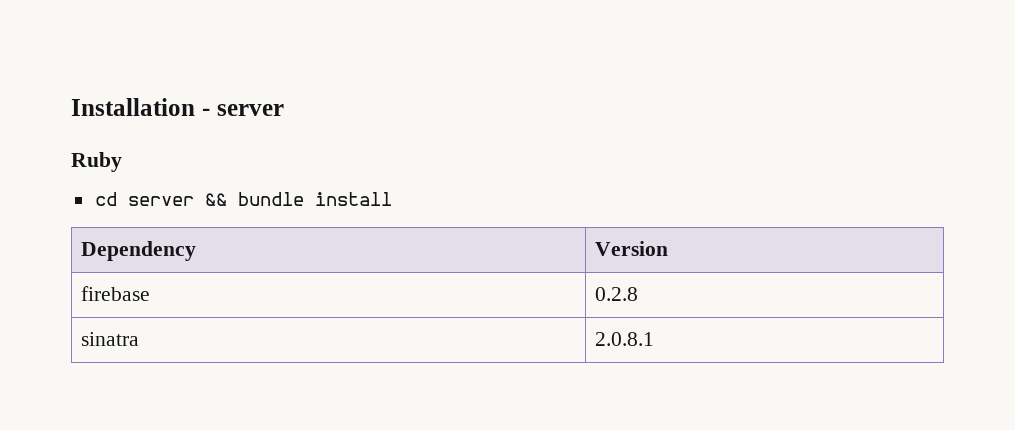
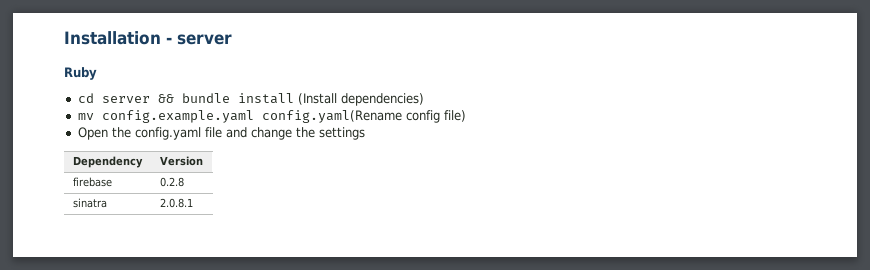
- cd server && bundle install
+ cd server && bundle install (Install dependencies)
+ mv config.example.yaml config.yaml(Rename config file)
+ Open the config.yaml file and change the settings

